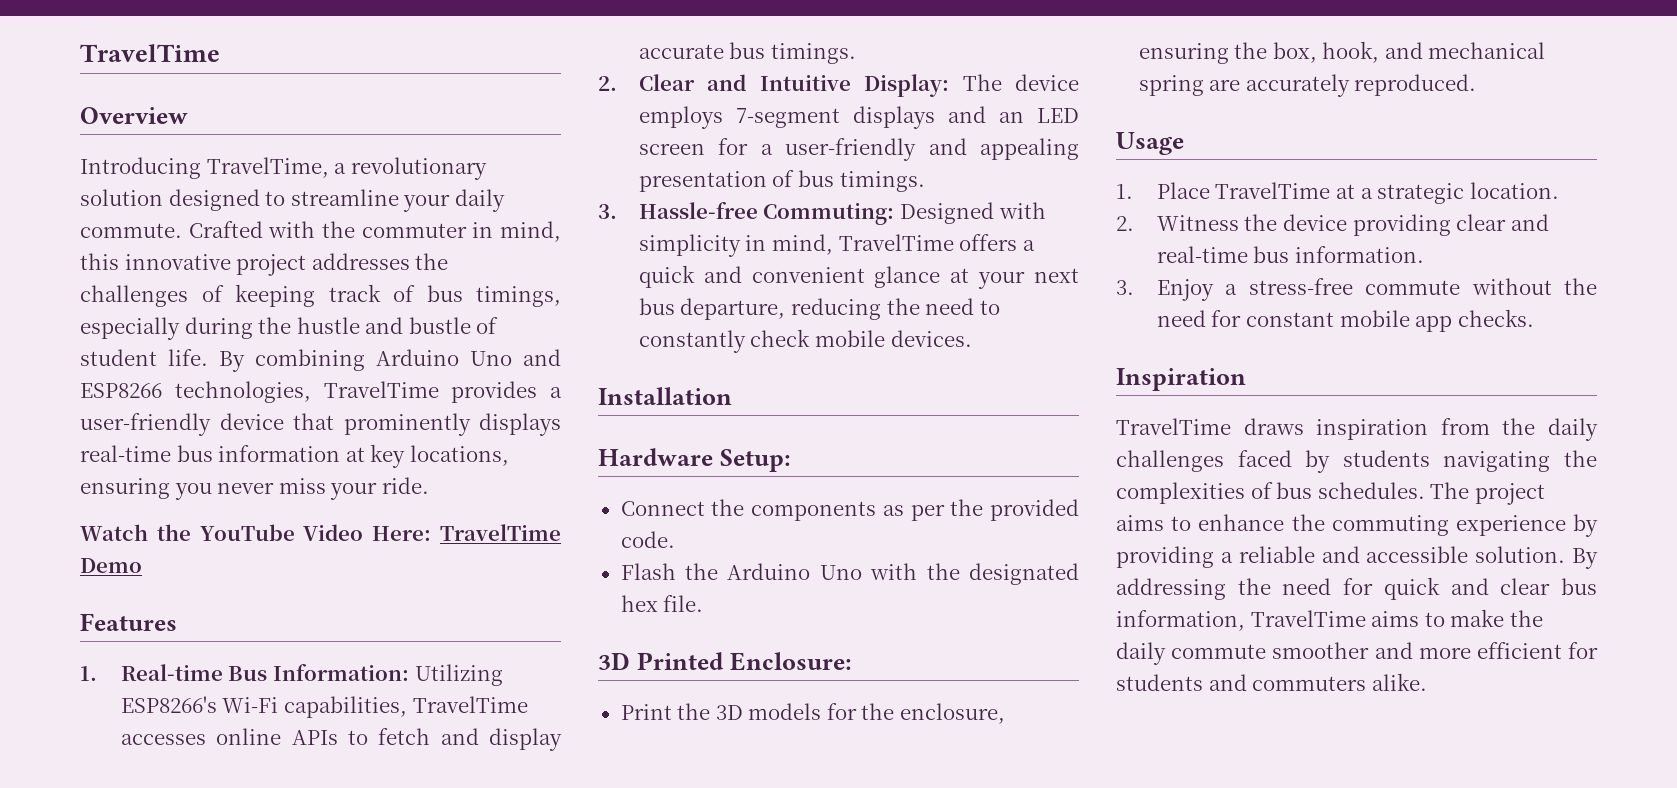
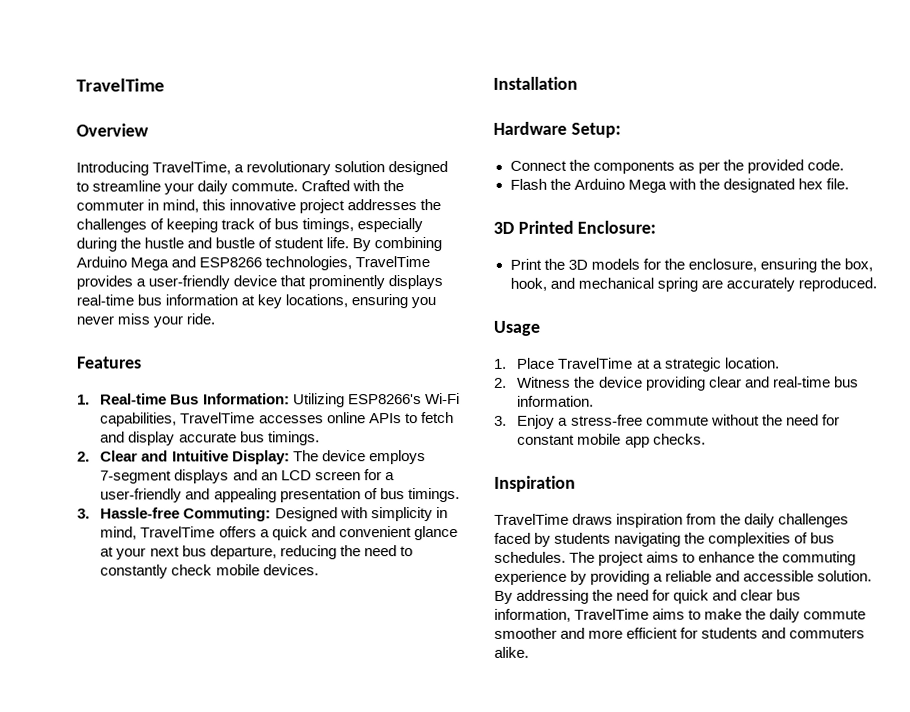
- By combining Arduino Uno and ESP8266 technologies, TravelTime provides a user-friendly device that prominently displays real-time bus information at key locations, ensuring you never miss your ride.
+ By combining Arduino Mega and ESP8266 technologies, TravelTime provides a user-friendly device that prominently displays real-time bus information at key locations, ensuring you never miss your ride.
- Watch the YouTube Video Here: TravelTime Demo
- 2. Clear and Intuitive Display: The device employs 7-segment displays and an LED screen for a user-friendly and appealing presentation of bus timings.
+ 2. Clear and Intuitive Display: The device employs 7-segment displays and an LCD screen for a user-friendly and appealing presentation of bus timings.
- Flash the Arduino Uno with the designated hex file.
+ Flash the Arduino Mega with the designated hex file.

